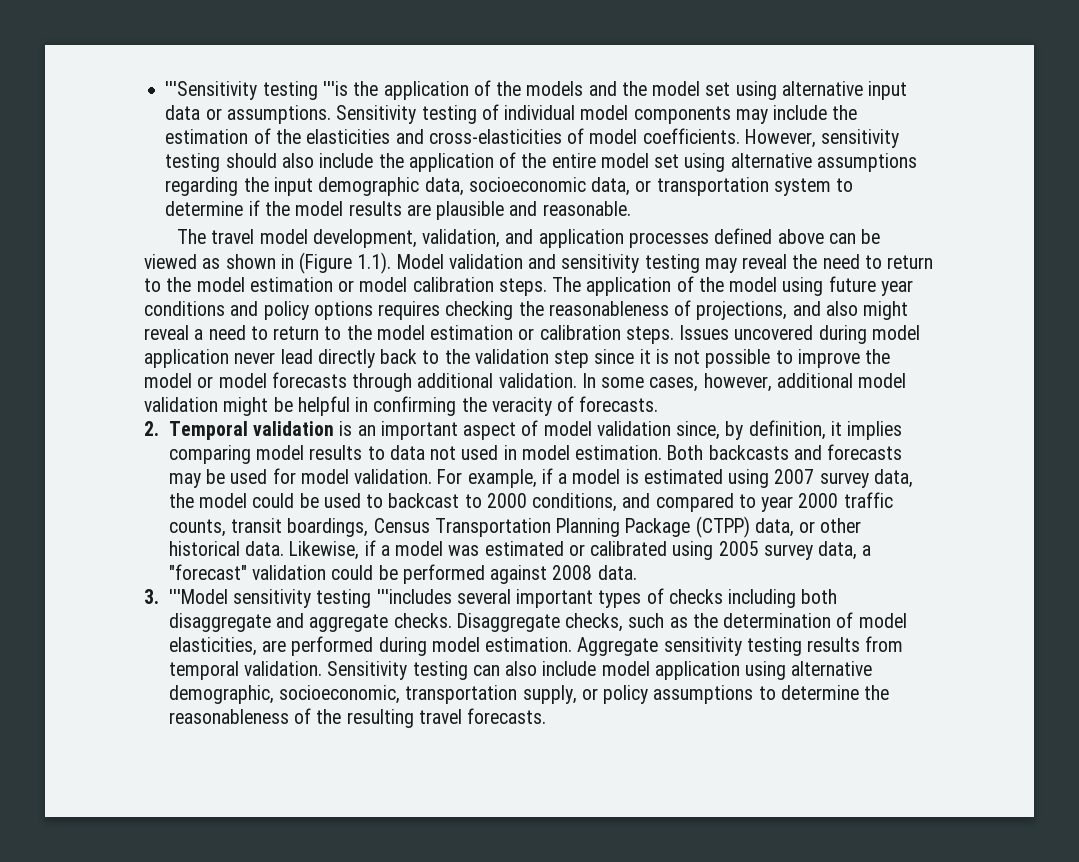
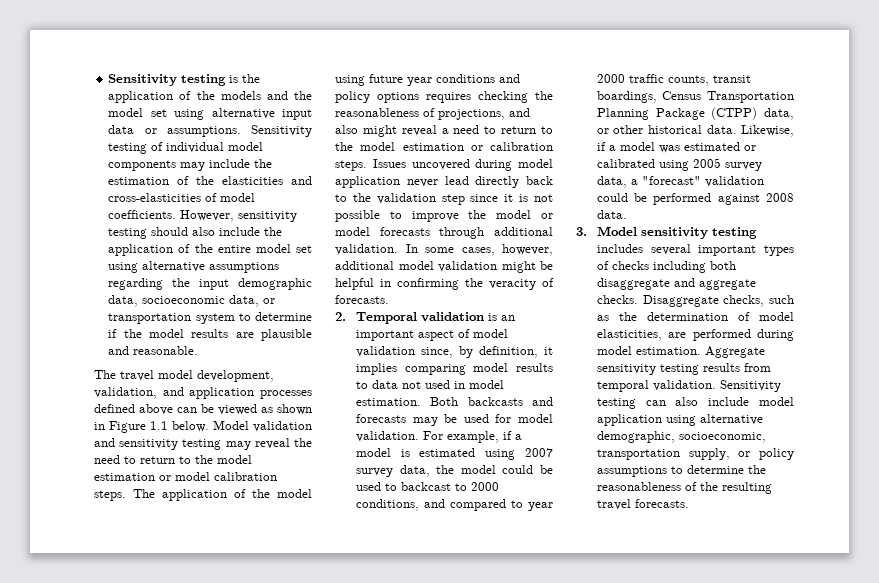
- '''Sensitivity testing '''is the application of the models and the model set using alternative input data or assumptions.
+ Sensitivity testing is the application of the models and the model set using alternative input data or assumptions.
- The travel model development, validation, and application processes defined above can be viewed as shown in (Figure 1.1). Model validation and sensitivity testing may reveal the need to return to the model estimation or model calibration steps.
+ The travel model development, validation, and application processes defined above can be viewed as shown in Figure 1.1 below. Model validation and sensitivity testing may reveal the need to return to the model estimation or model calibration steps.
- 3. '''Model sensitivity testing '''includes several important types of checks including both disaggregate and aggregate checks.
+ 3. Model sensitivity testing includes several important types of checks including both disaggregate and aggregate checks.

